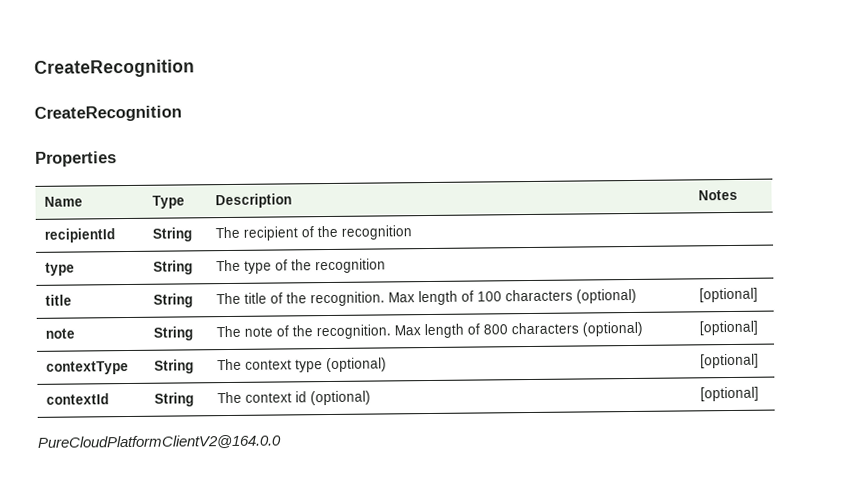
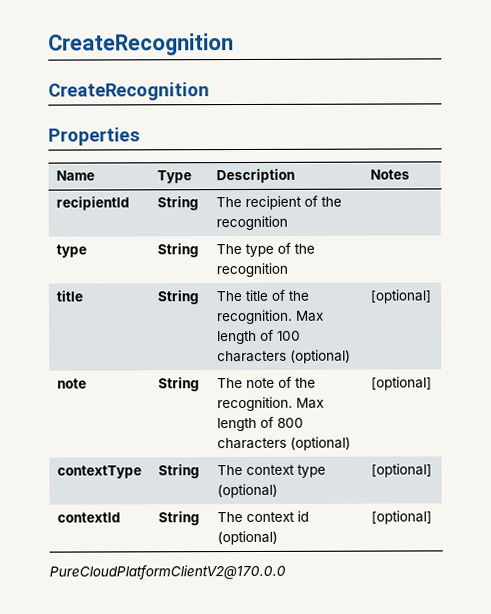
- PureCloudPlatformClientV2@164.0.0
+ PureCloudPlatformClientV2@170.0.0

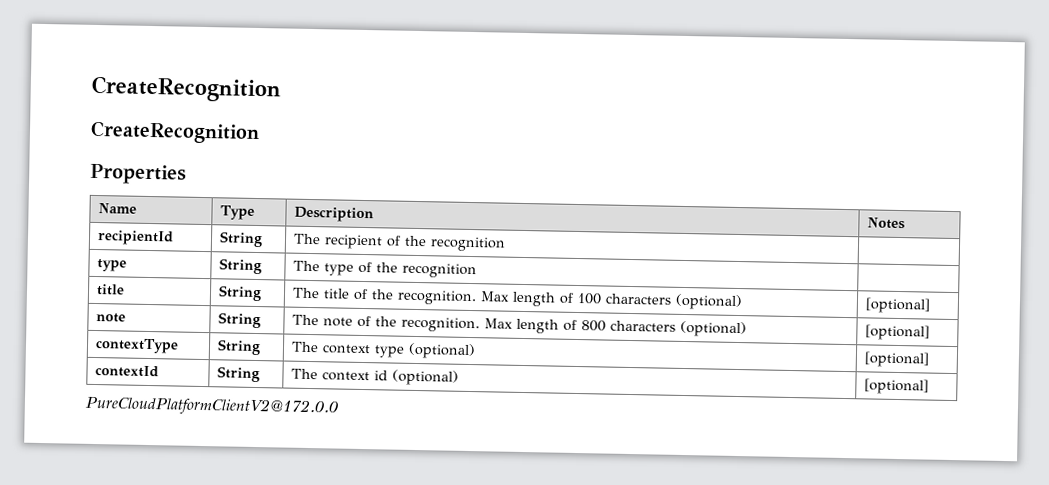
- PureCloudPlatformClientV2@170.0.0
+ PureCloudPlatformClientV2@172.0.0

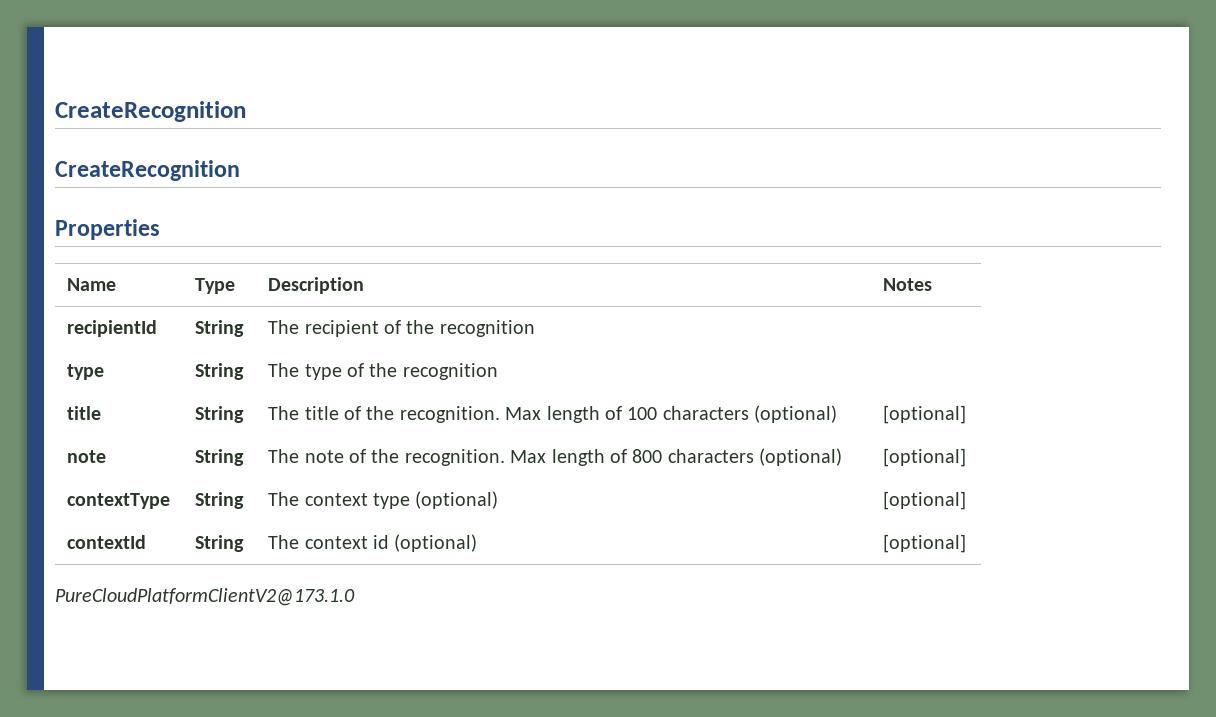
- PureCloudPlatformClientV2@172.0.0
+ PureCloudPlatformClientV2@173.1.0

